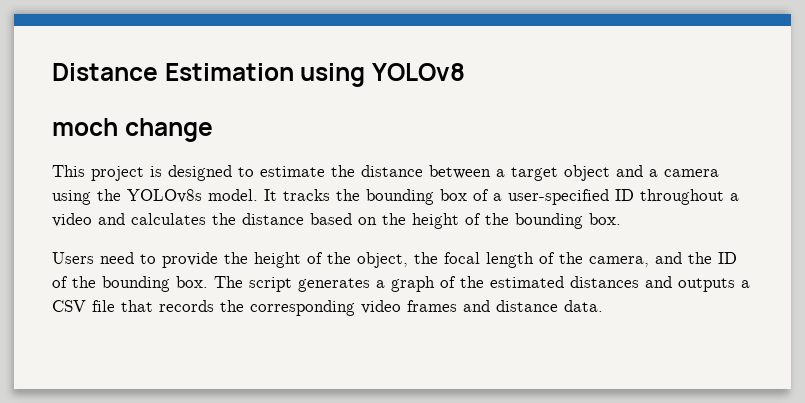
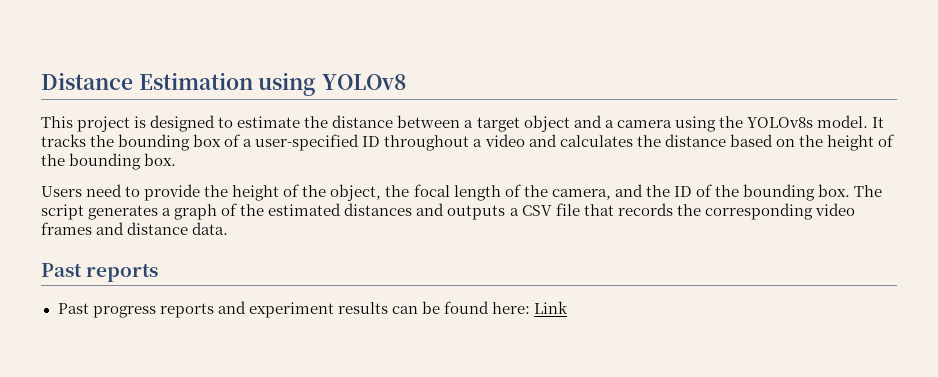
- moch change
+ Past reports
+ Past progress reports and experiment results can be found here: Link

